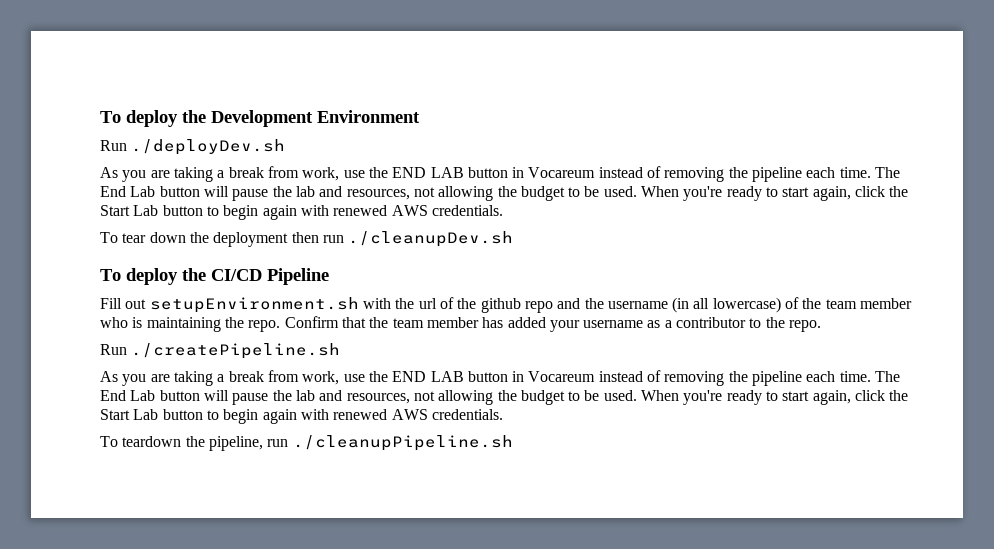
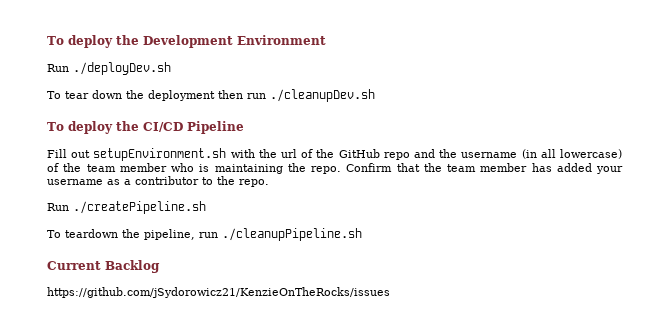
  Run ./deployDev.sh
- As you are taking a break from work, use the END LAB button in Vocareum instead of removing the pipeline each time. The End Lab button will pause the lab and resources, not allowing the budget to be used. When you're ready to start again, click the Start Lab button to begin again with renewed AWS credentials.
- Fill out setupEnvironment.sh with the url of the github repo and the username (in all lowercase) of the team member who is maintaining the repo.
+ Fill out setupEnvironment.sh with the url of the GitHub repo and the username (in all lowercase) of the team member who is maintaining the repo.
  Run ./createPipeline.sh
- As you are taking a break from work, use the END LAB button in Vocareum instead of removing the pipeline each time. The End Lab button will pause the lab and resources, not allowing the budget to be used. When you're ready to start again, click the Start Lab button to begin again with renewed AWS credentials.
+ Current Backlog
+ https://github.com/jSydorowicz21/KenzieOnTheRocks/issues

